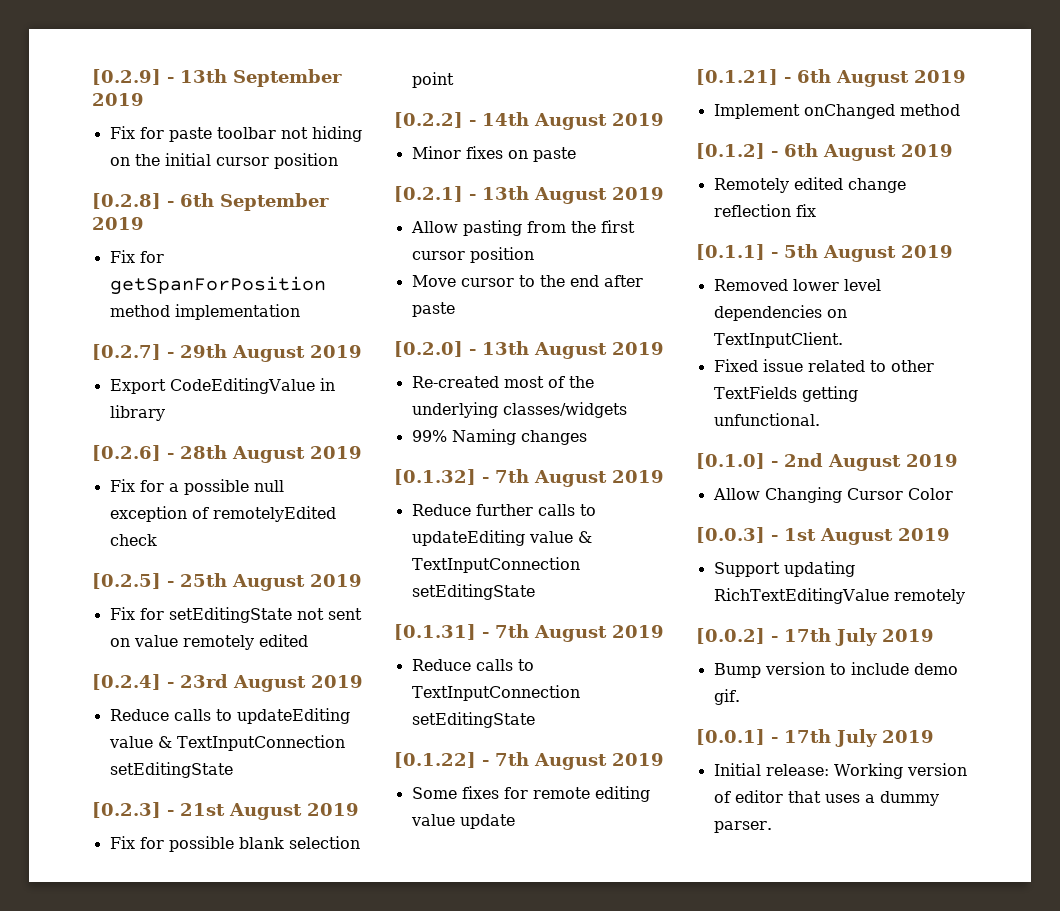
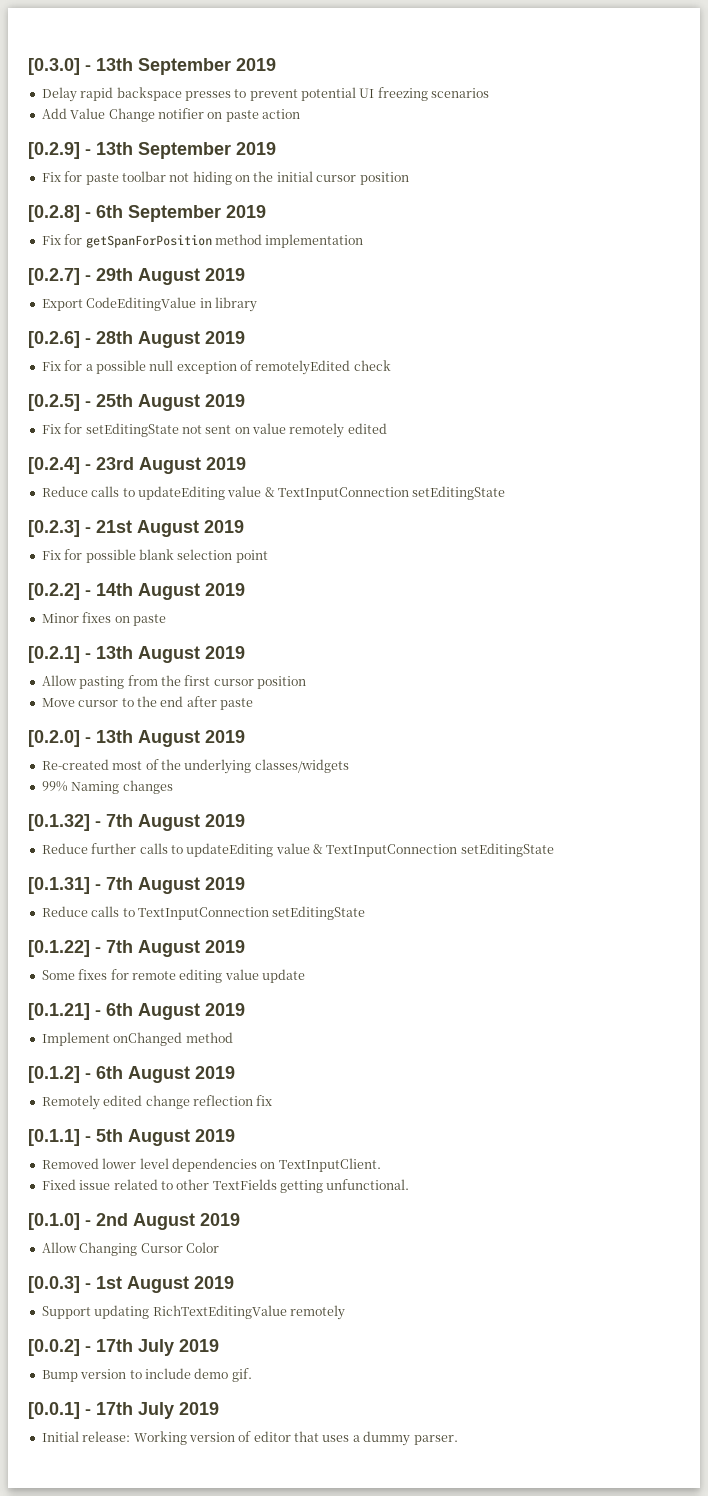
+ [0.3.0] - 13th September 2019
+ Delay rapid backspace presses to prevent potential UI freezing scenarios
+ Add Value Change notifier on paste action

